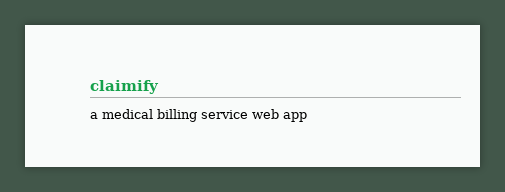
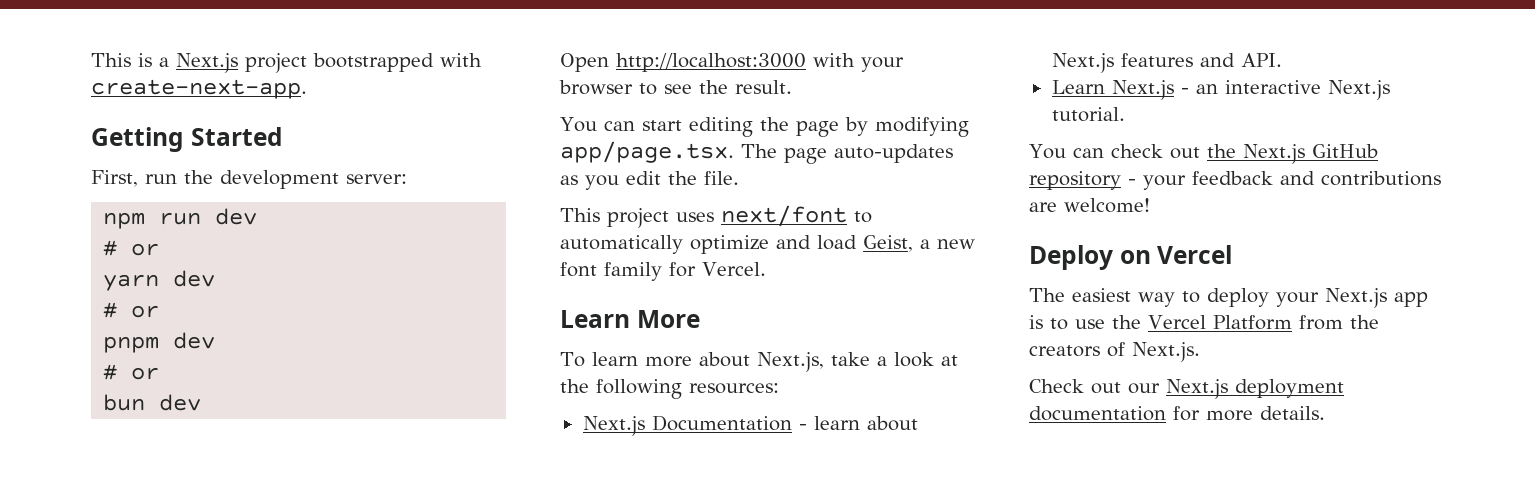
- claimify
- a medical billing service web app
+ This is a Next.js project bootstrapped with create-next-app.
+ Getting Started
+ First, run the development server:
+ npm run dev
+ # or
+ yarn dev
+ # or
+ pnpm dev
+ # or
+ bun dev
+ Open http://localhost:3000 with your browser to see the result.
+ You can start editing the page by modifying app/page.tsx. The page auto-updates as you edit the file.
+ This project uses next/font to automatically optimize and load Geist, a new font family for Vercel.
+ Learn More
+ To learn more about Next.js, take a look at the following resources:
+ Next.js Documentation - learn about Next.js features and API.
+ Learn Next.js - an interactive Next.js tutorial.
+ You can check out the Next.js GitHub repository - your feedback and contributions are welcome!
+ Deploy on Vercel
+ The easiest way to deploy your Next.js app is to use the Vercel Platform from the creators of Next.js.
+ Check out our Next.js deployment documentation for more details.

